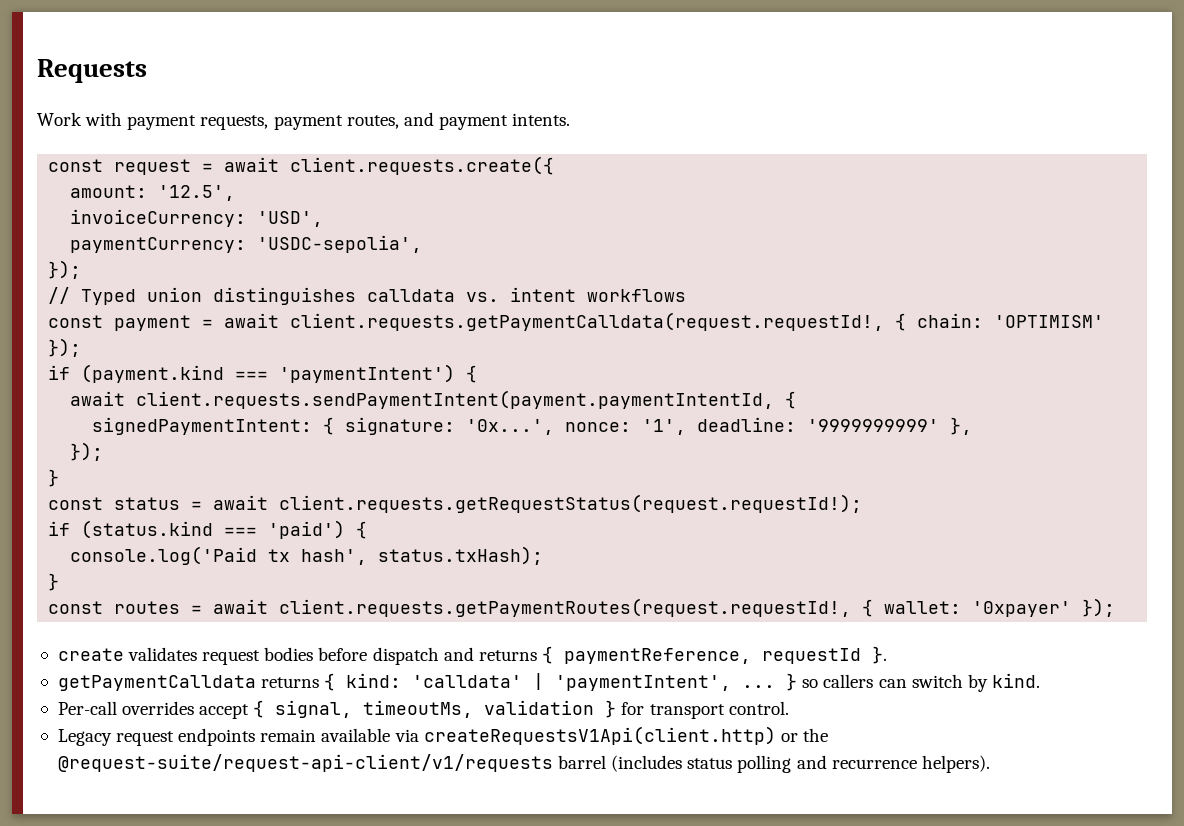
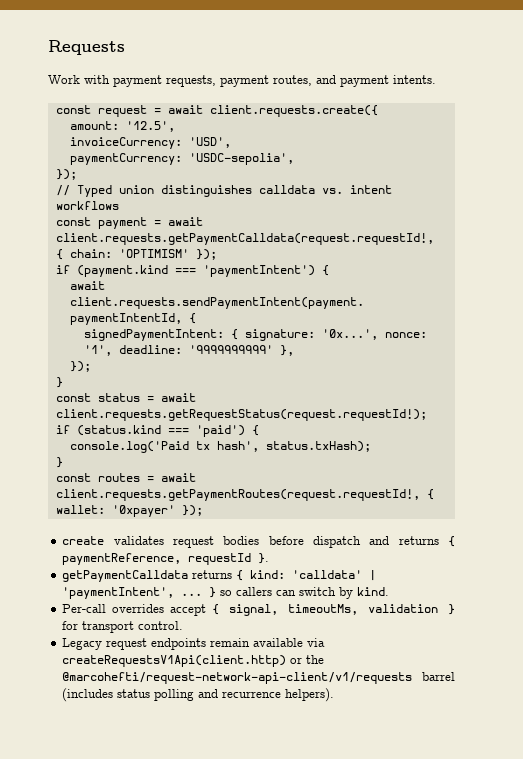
- Legacy request endpoints remain available via createRequestsV1Api(client.http) or the @request-suite/request-api-client/v1/requests barrel (includes status polling and recurrence helpers).
+ Legacy request endpoints remain available via createRequestsV1Api(client.http) or the @marcohefti/request-network-api-client/v1/requests barrel (includes status polling and recurrence helpers).

